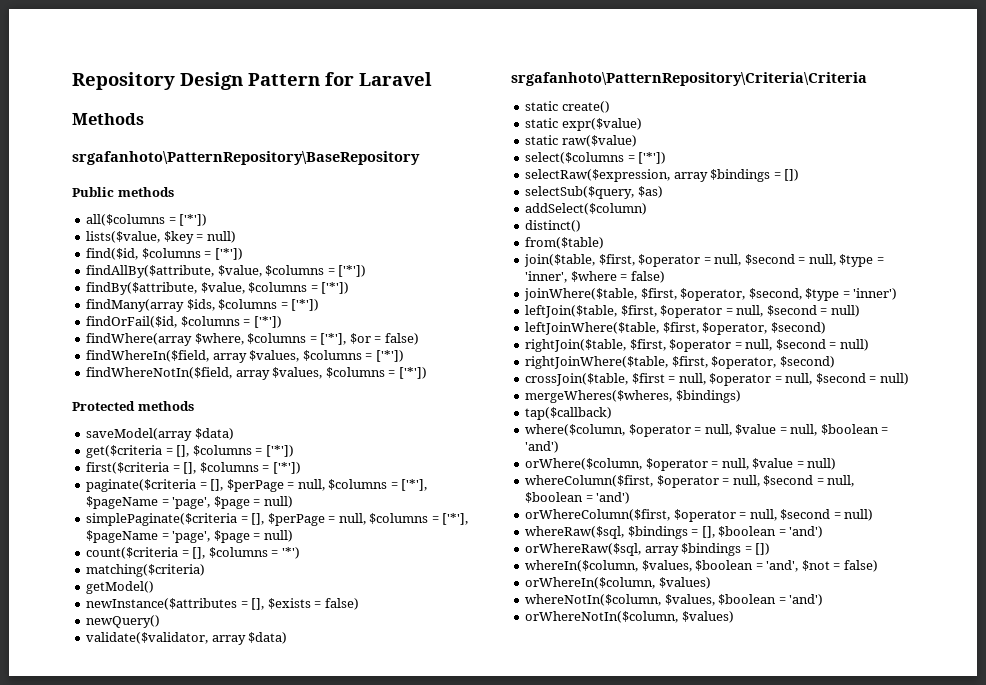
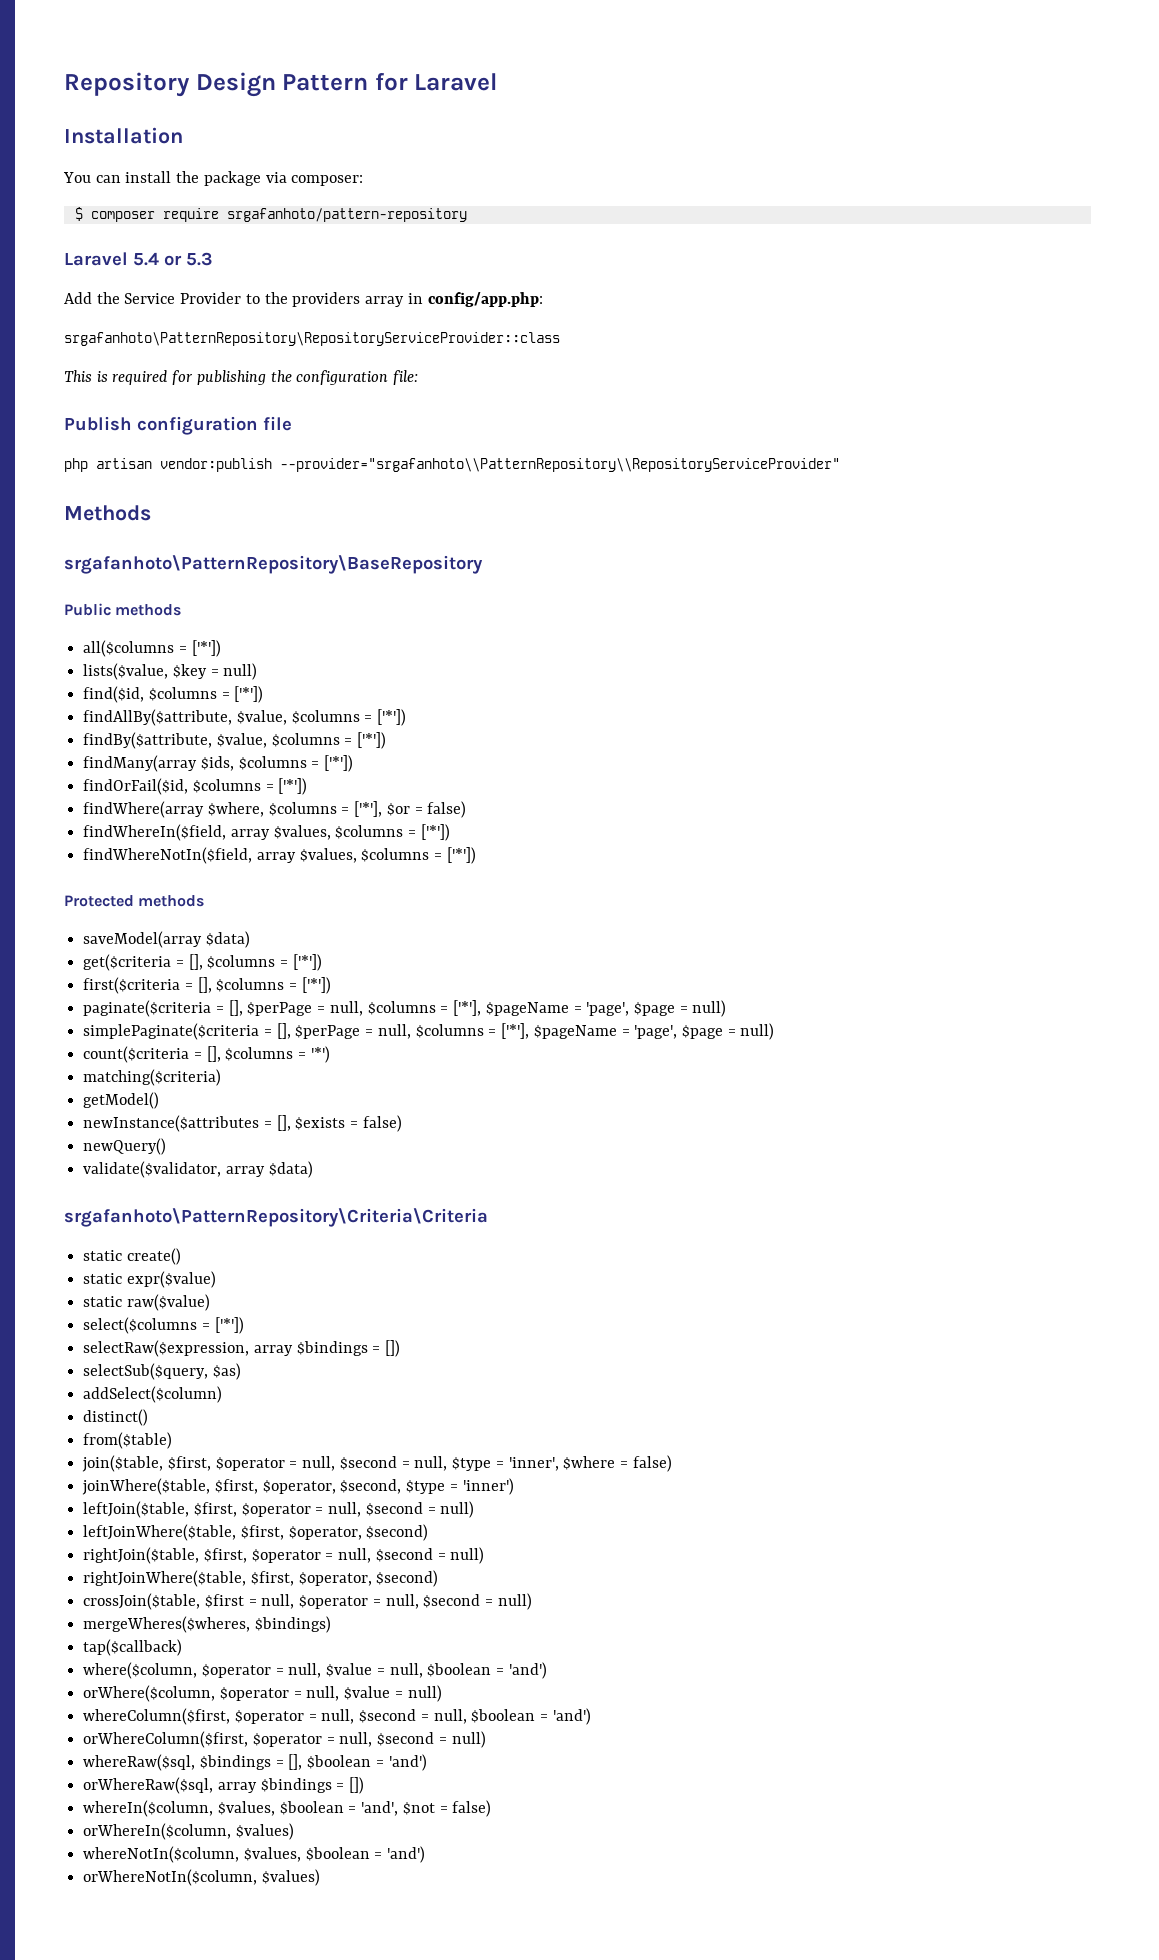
+ Installation
+ You can install the package via composer:
+ $ composer require srgafanhoto/pattern-repository
+ Laravel 5.4 or 5.3
+ Add the Service Provider to the providers array in config/app.php:
+ srgafanhoto\PatternRepository\RepositoryServiceProvider::class
+ This is required for publishing the configuration file:
+ Publish configuration file
+ php artisan vendor:publish --provider="srgafanhoto\\PatternRepository\\RepositoryServiceProvider"

